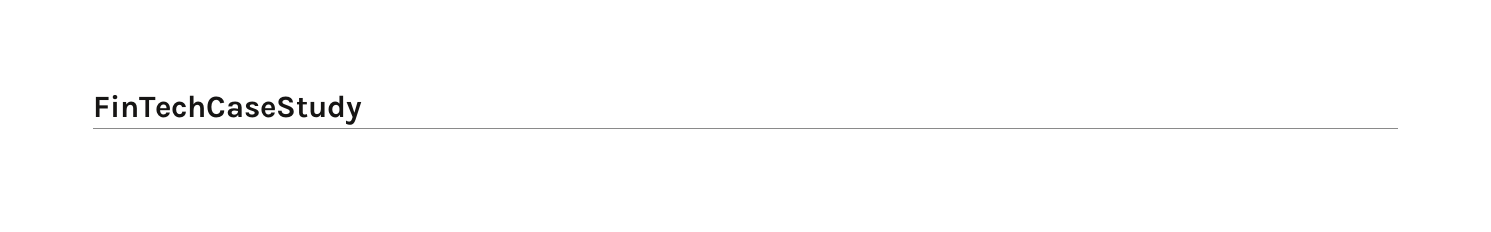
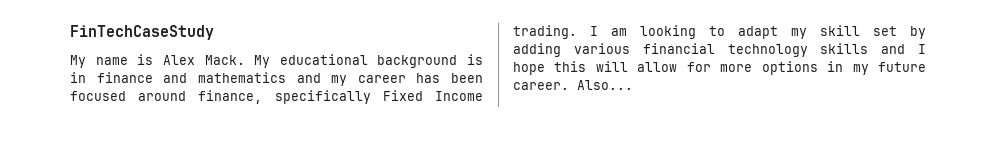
+ My name is Alex Mack. My educational background is in finance and mathematics and my career has been focused around finance, specifically Fixed Income trading. I am looking to adapt my skill set by adding various financial technology skills and I hope this will allow for more options in my future career. Also...

